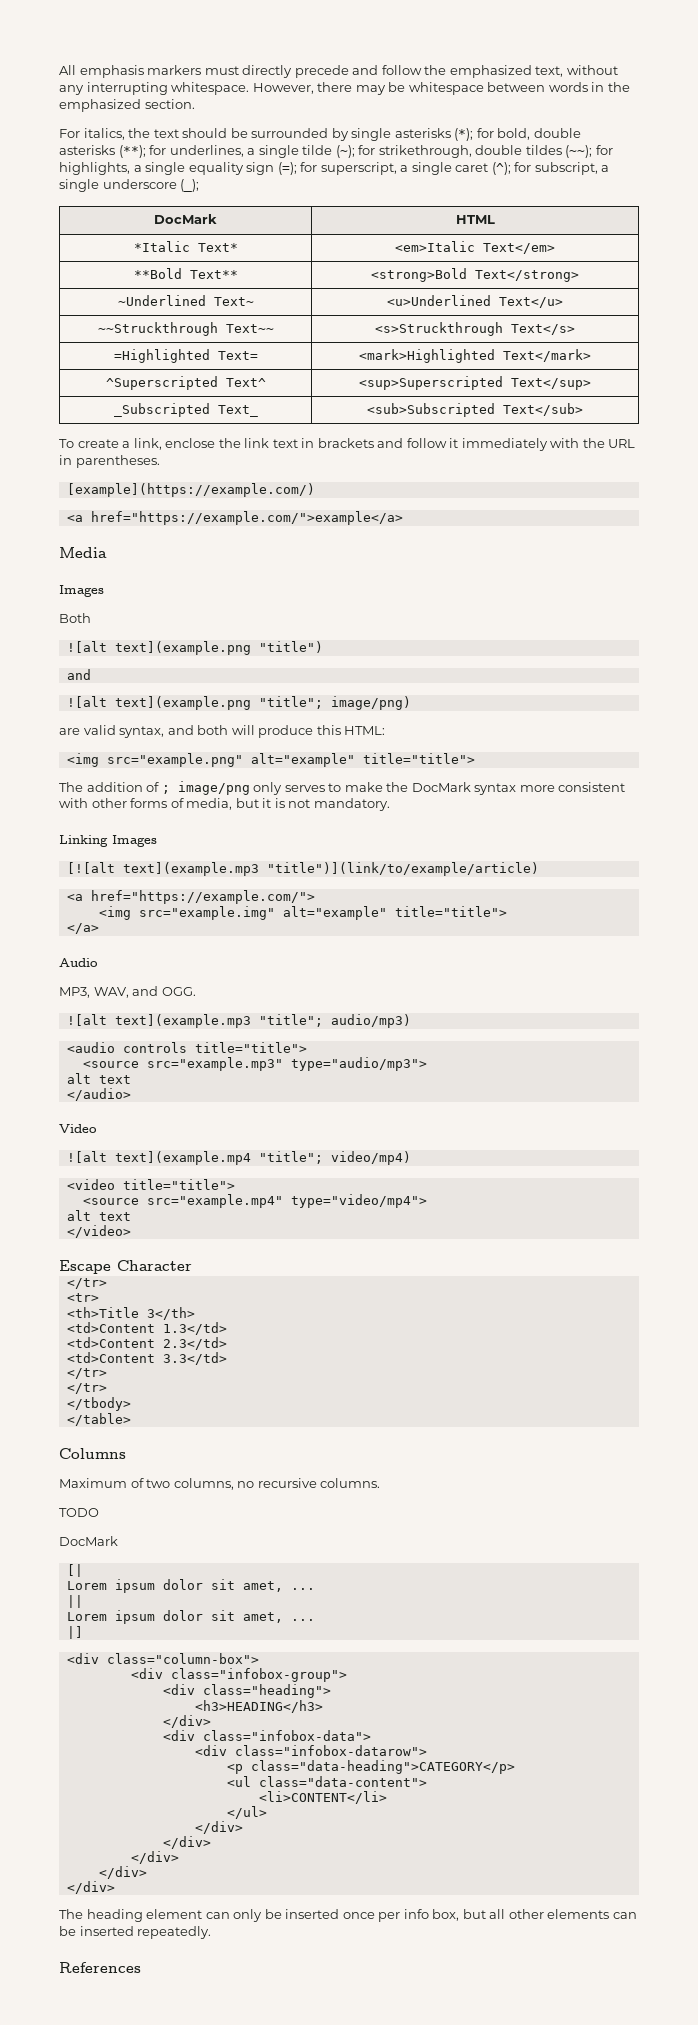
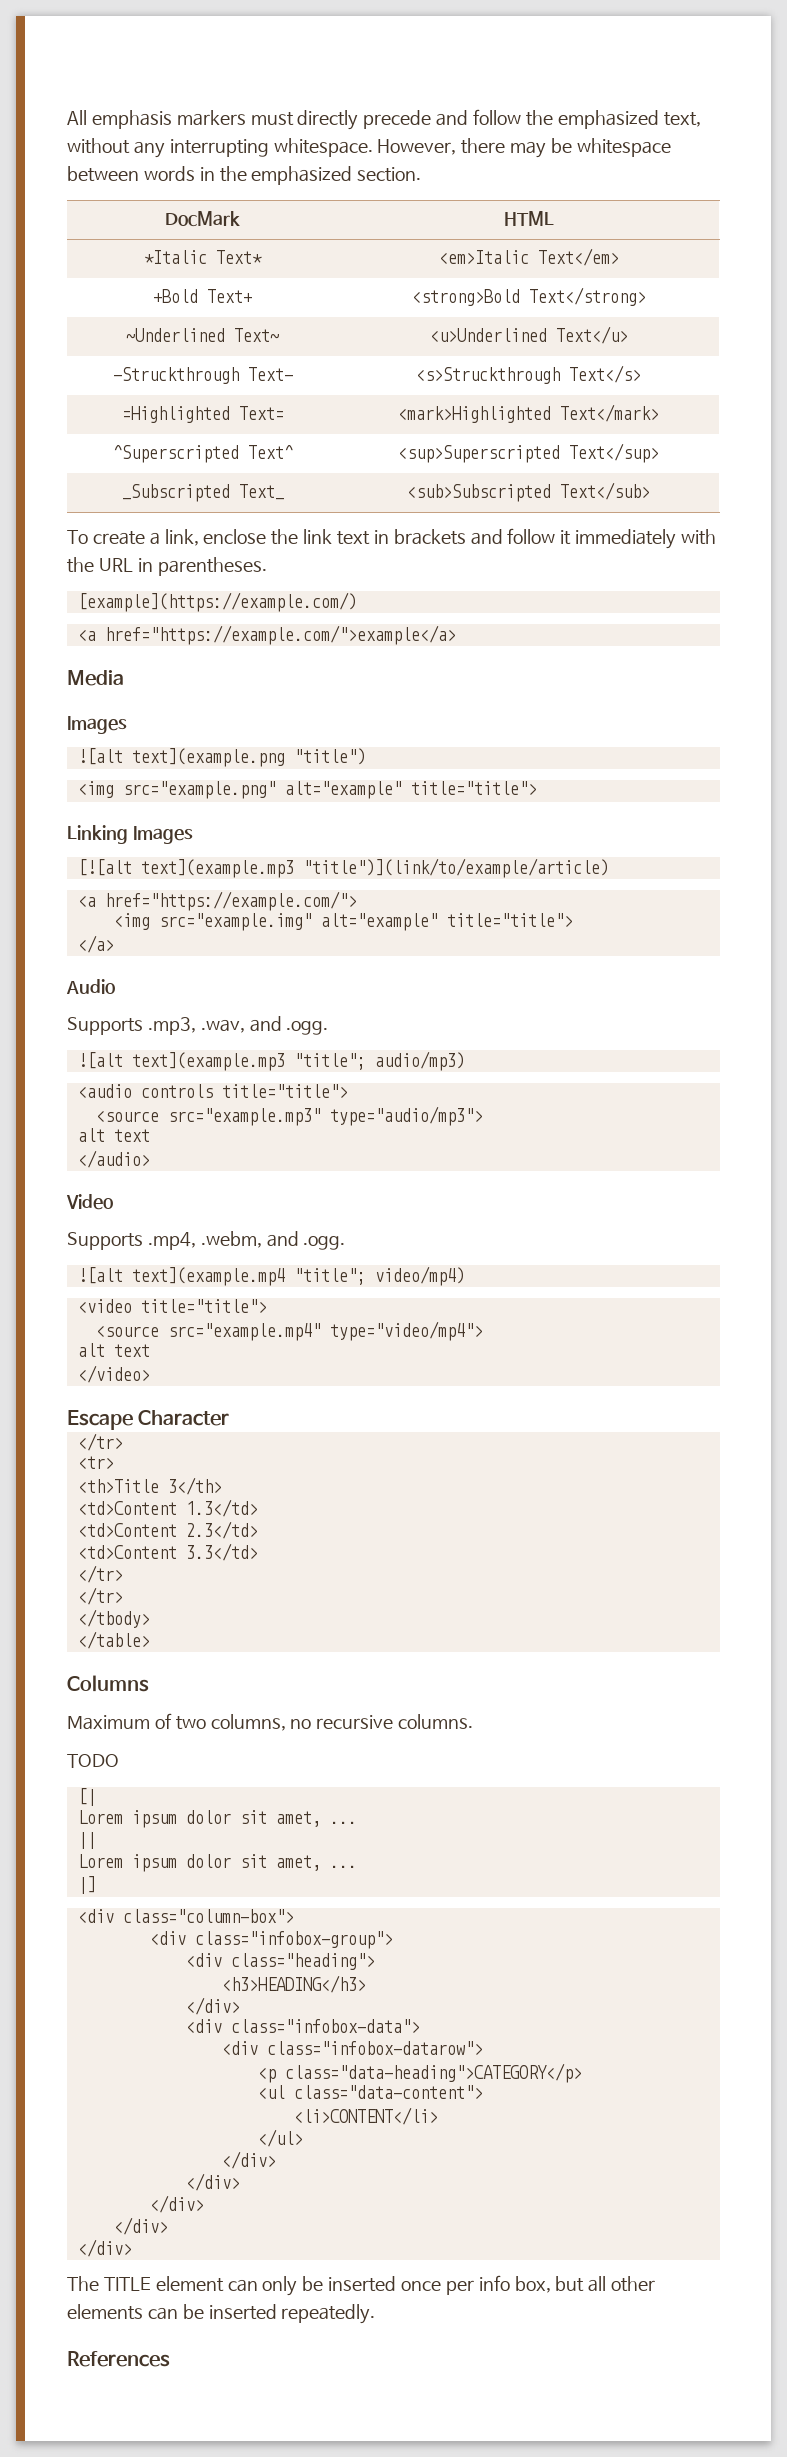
- For italics, the text should be surrounded by single asterisks (*); for bold, double asterisks (**); for underlines, a single tilde (~); for strikethrough, double tildes (~~); for highlights, a single equality sign (=); for superscript, a single caret (^); for subscript, a single underscore (_);
- **Bold Text** | <strong>Bold Text</strong>
+ +Bold Text+ | <strong>Bold Text</strong>
- ~~Struckthrough Text~~ | <s>Struckthrough Text</s>
+ -Struckthrough Text- | <s>Struckthrough Text</s>
- Both
  ![alt text](example.png "title")
- and
- ![alt text](example.png "title"; image/png)
- are valid syntax, and both will produce this HTML:
  <img src="example.png" alt="example" title="title">
- The addition of ; image/png only serves to make the DocMark syntax more consistent with other forms of media, but it is not mandatory.
- MP3, WAV, and OGG.
+ Supports .mp3, .wav, and .ogg.
+ Supports .mp4, .webm, and .ogg.
  TODO
- DocMark
- The heading element can only be inserted once per info box, but all other elements can be inserted repeatedly.
+ The TITLE element can only be inserted once per info box, but all other elements can be inserted repeatedly.

